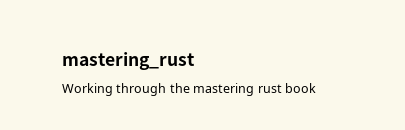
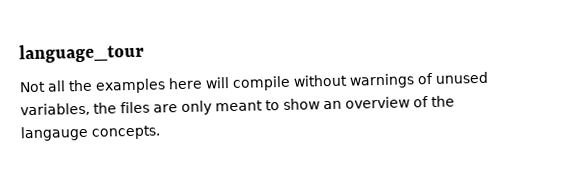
- mastering_rust
- Working through the mastering rust book
+ language_tour
+ Not all the examples here will compile without warnings of unused variables, the files are only meant to show an overview of the langauge concepts.

